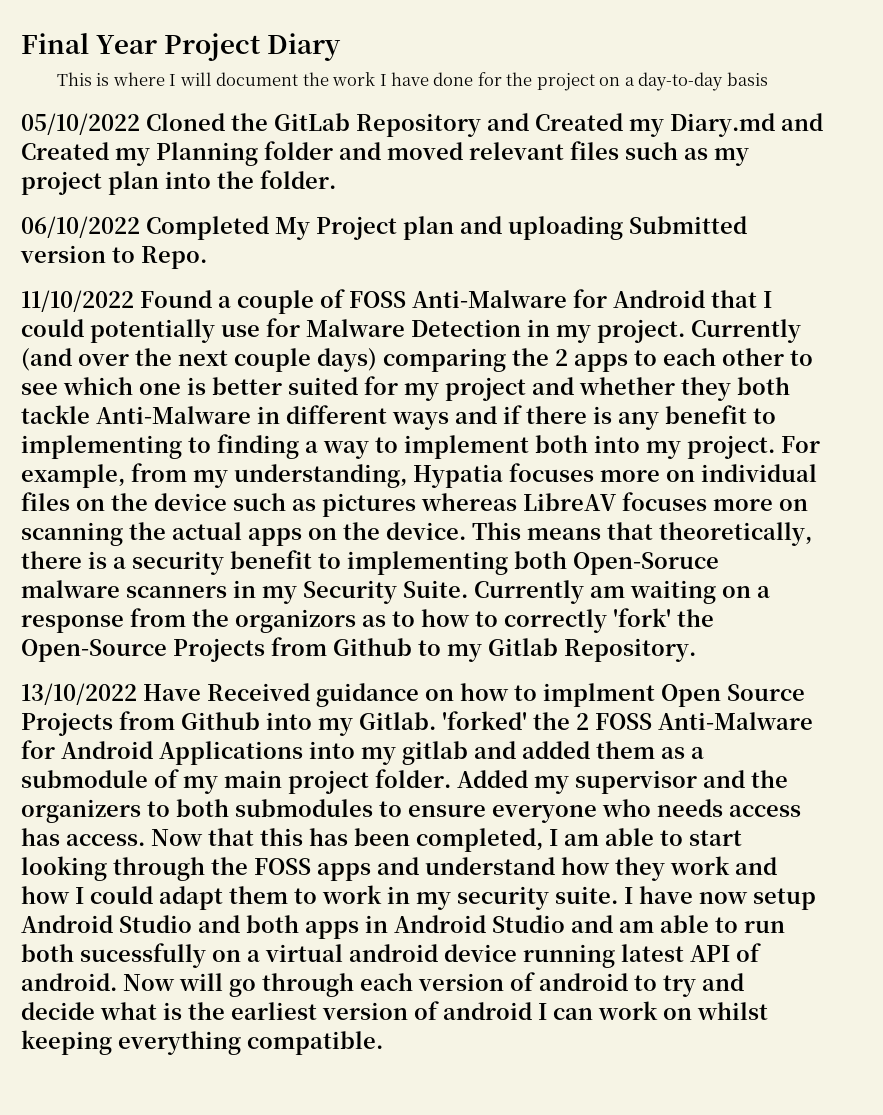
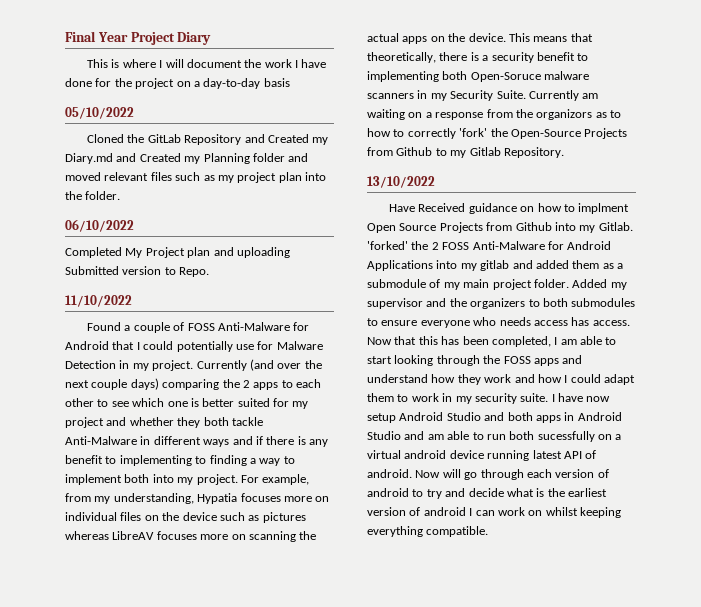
- 05/10/2022 Cloned the GitLab Repository and Created my Diary.md and Created my Planning folder and moved relevant files such as my project plan into the folder.
+ 05/10/2022
+ Cloned the GitLab Repository and Created my Diary.md and Created my Planning folder and moved relevant files such as my project plan into the folder.
- 06/10/2022 Completed My Project plan and uploading Submitted version to Repo.
+ 06/10/2022
+ Completed My Project plan and uploading Submitted version to Repo.
- 11/10/2022 Found a couple of FOSS Anti-Malware for Android that I could potentially use for Malware Detection in my project.
+ 11/10/2022
+ Found a couple of FOSS Anti-Malware for Android that I could potentially use for Malware Detection in my project.
- 13/10/2022 Have Received guidance on how to implment Open Source Projects from Github into my Gitlab.
+ 13/10/2022
+ Have Received guidance on how to implment Open Source Projects from Github into my Gitlab.

